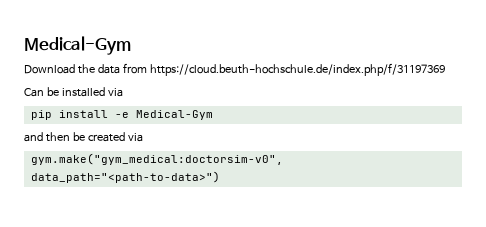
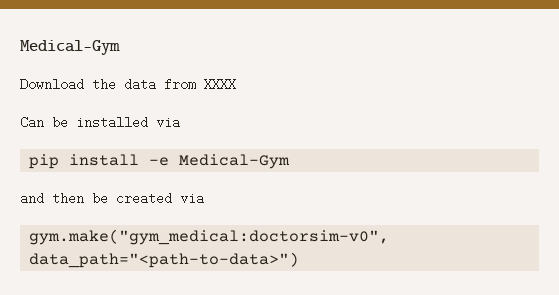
- Download the data from https://cloud.beuth-hochschule.de/index.php/f/31197369
+ Download the data from XXXX

